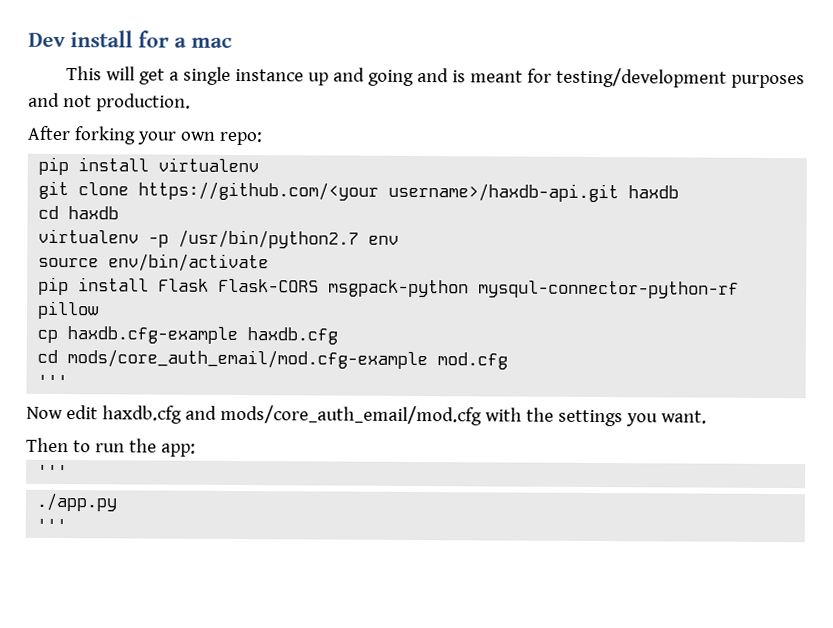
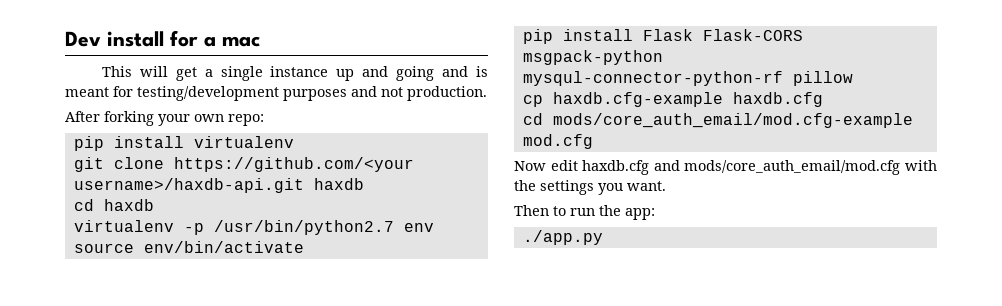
  cd mods/core_auth_email/mod.cfg-example mod.cfg
- '''
  Then to run the app:
- '''
  ./app.py
- '''

